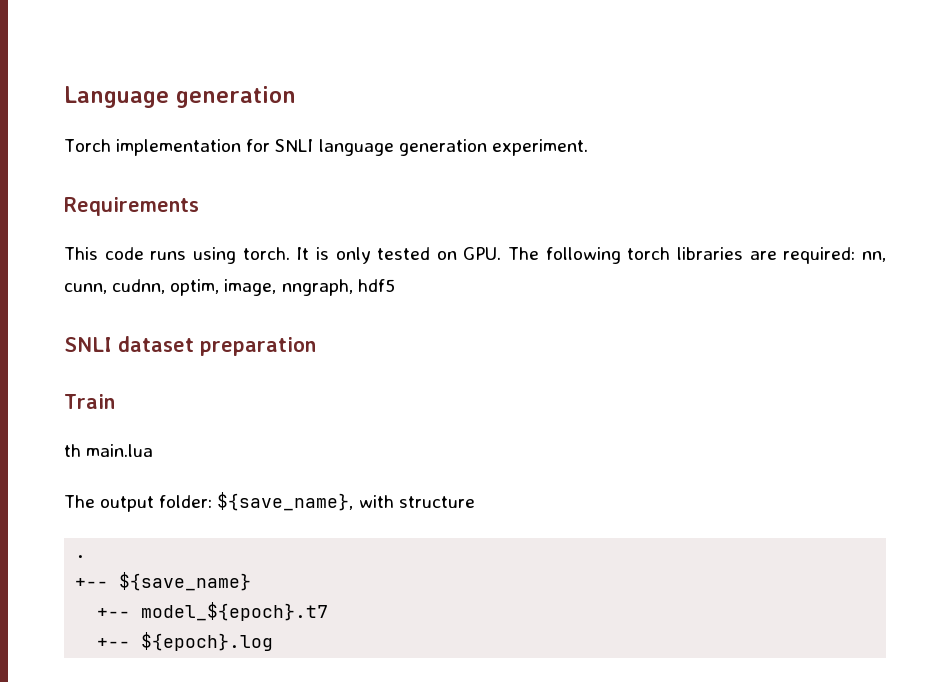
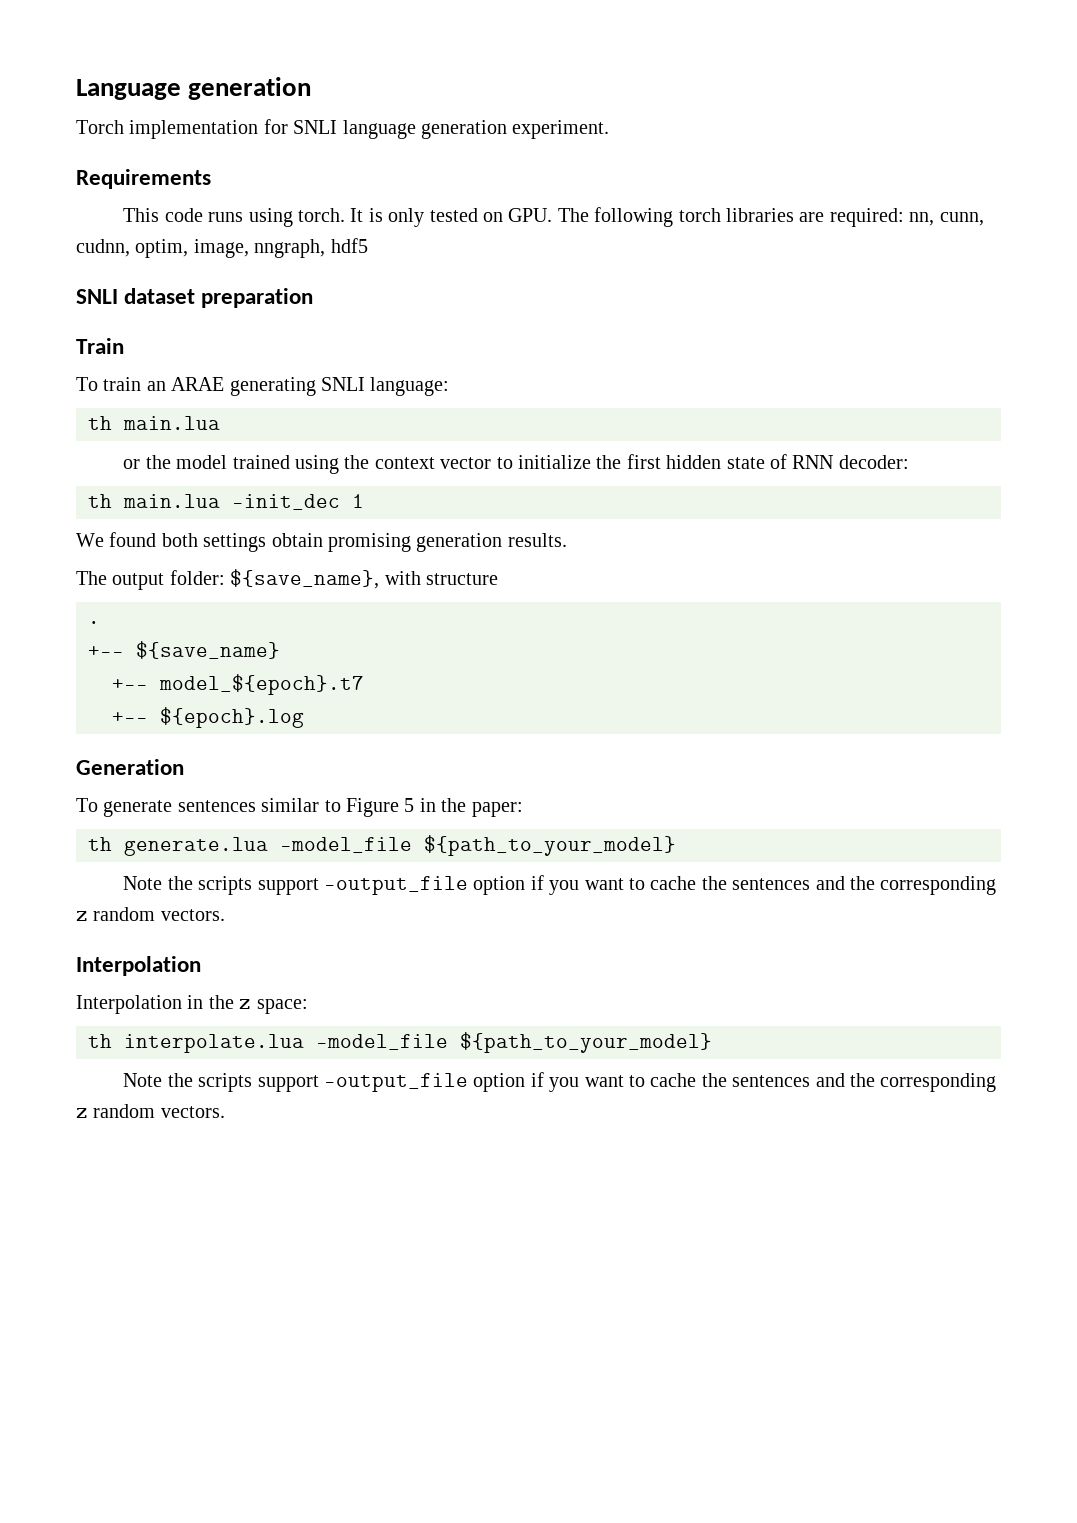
+ To train an ARAE generating SNLI language:
  th main.lua
+ or the model trained using the context vector to initialize the first hidden state of RNN decoder:
+ th main.lua -init_dec 1
+ We found both settings obtain promising generation results.
+ Generation
+ To generate sentences similar to Figure 5 in the paper:
+ th generate.lua -model_file ${path_to_your_model}
+ Note the scripts support -output_file option if you want to cache the sentences and the corresponding z random vectors.
+ Interpolation
+ Interpolation in the z space:
+ th interpolate.lua -model_file ${path_to_your_model}
+ Note the scripts support -output_file option if you want to cache the sentences and the corresponding z random vectors.

